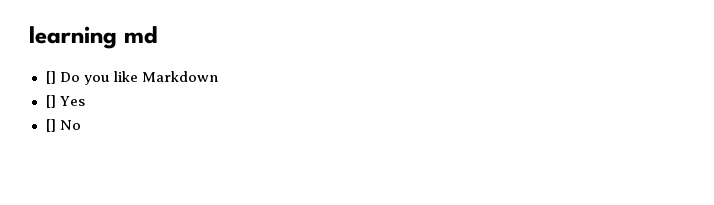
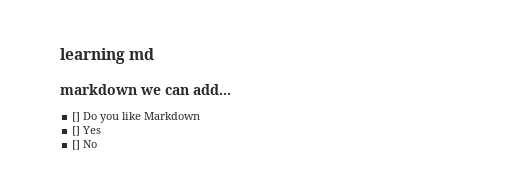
+ markdown we can add...

